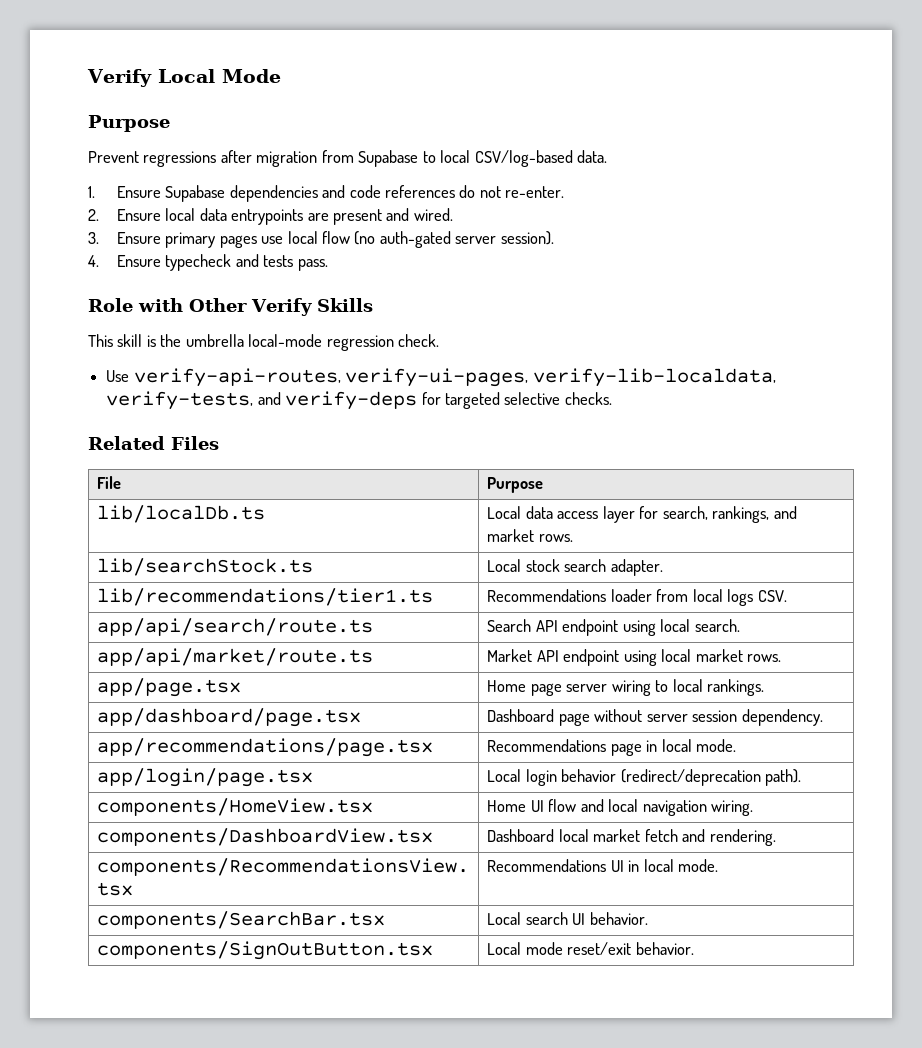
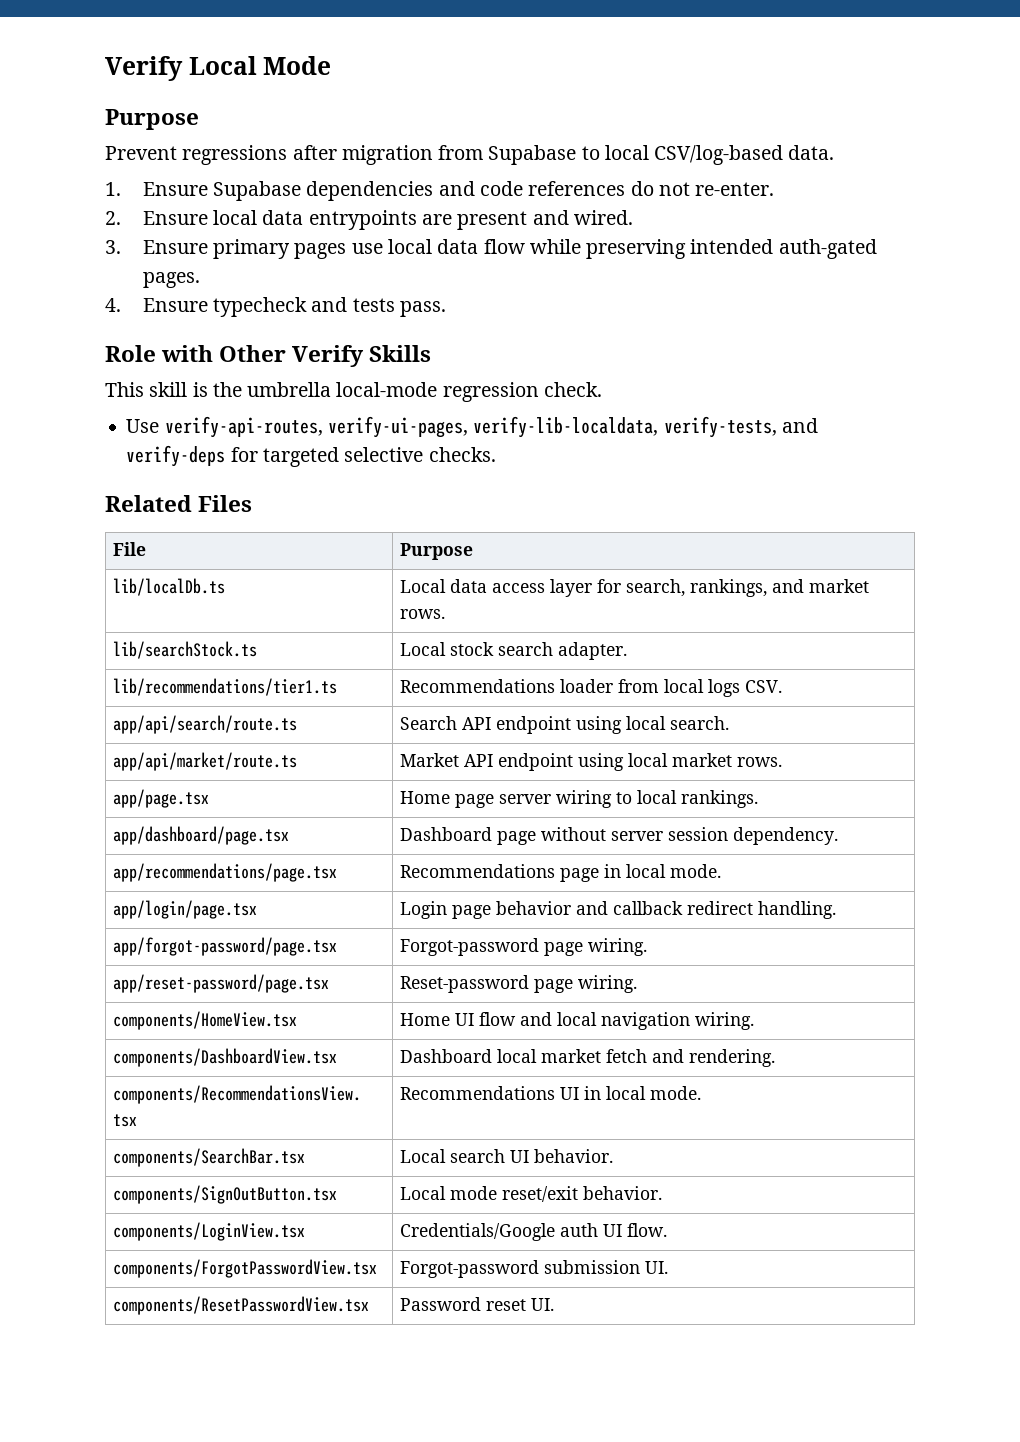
- 3. Ensure primary pages use local flow (no auth-gated server session).
+ 3. Ensure primary pages use local data flow while preserving intended auth-gated pages.
- app/login/page.tsx | Local login behavior (redirect/deprecation path).
+ app/login/page.tsx | Login page behavior and callback redirect handling.
+ app/forgot-password/page.tsx | Forgot-password page wiring.
+ app/reset-password/page.tsx | Reset-password page wiring.
+ components/LoginView.tsx | Credentials/Google auth UI flow.
+ components/ForgotPasswordView.tsx | Forgot-password submission UI.
+ components/ResetPasswordView.tsx | Password reset UI.

